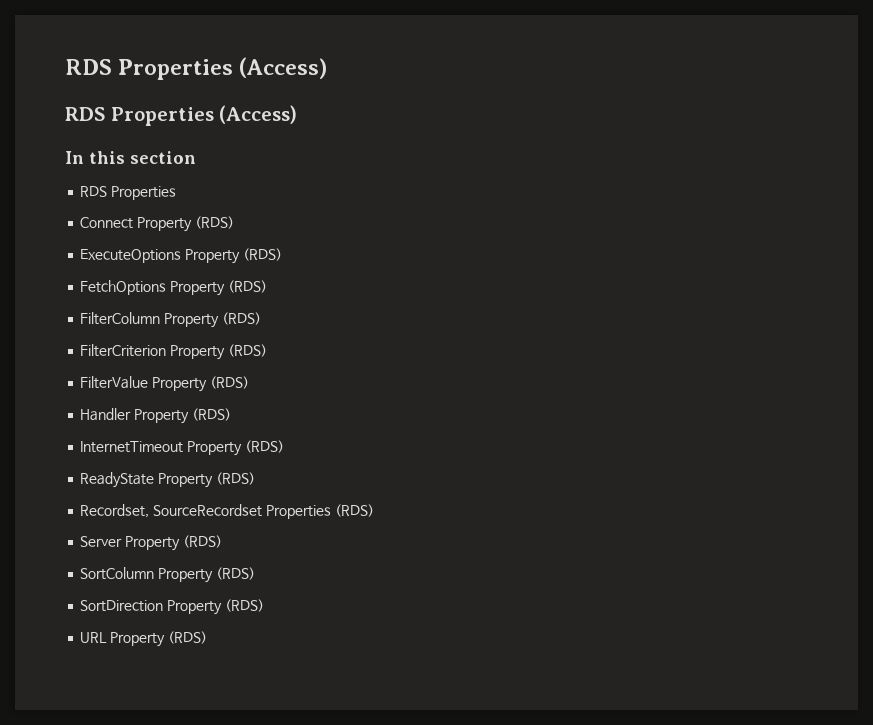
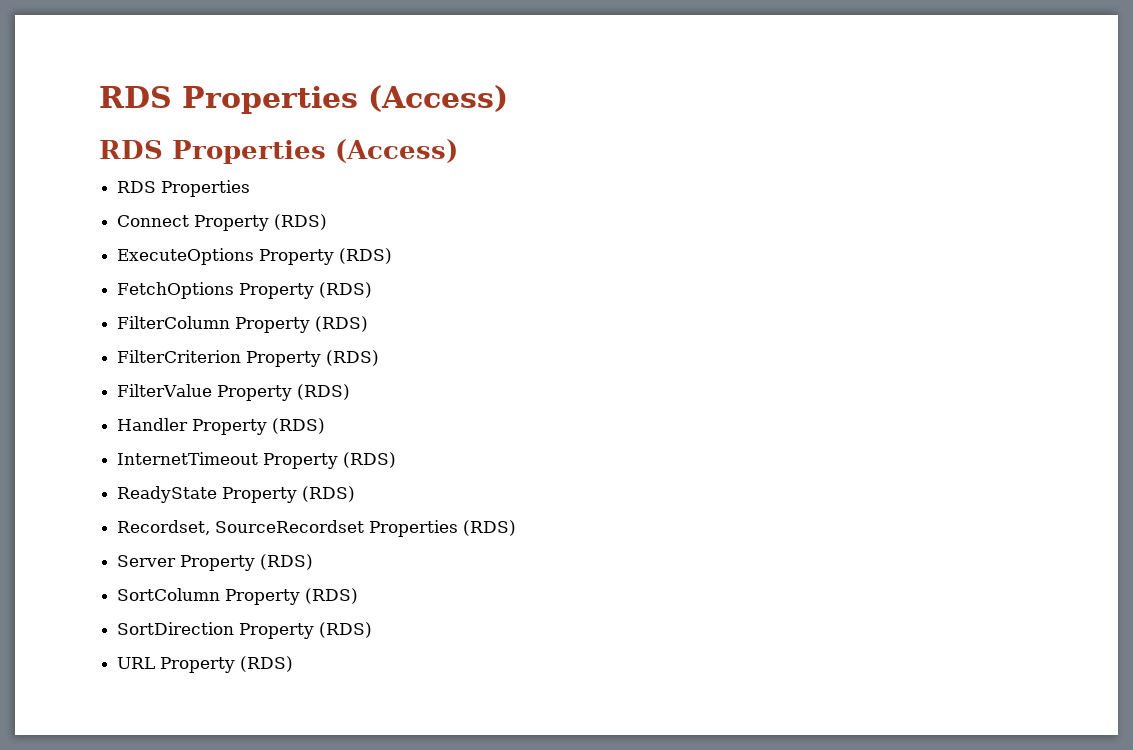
- In this section

